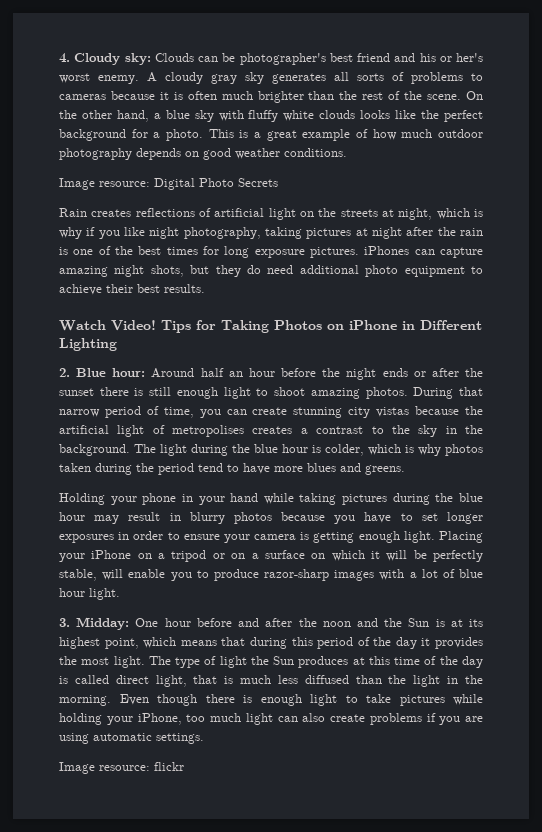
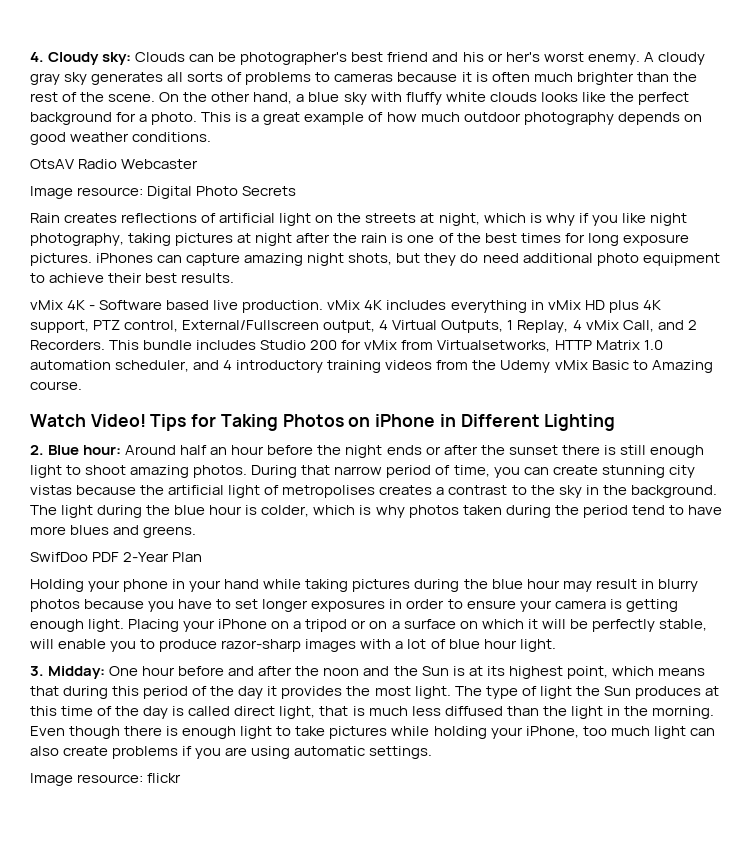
+ OtsAV Radio Webcaster
+ vMix 4K - Software based live production. vMix 4K includes everything in vMix HD plus 4K support, PTZ control, External/Fullscreen output, 4 Virtual Outputs, 1 Replay, 4 vMix Call, and 2 Recorders. This bundle includes Studio 200 for vMix from Virtualsetworks, HTTP Matrix 1.0 automation scheduler, and 4 introductory training videos from the Udemy vMix Basic to Amazing course.
+ SwifDoo PDF 2-Year Plan

